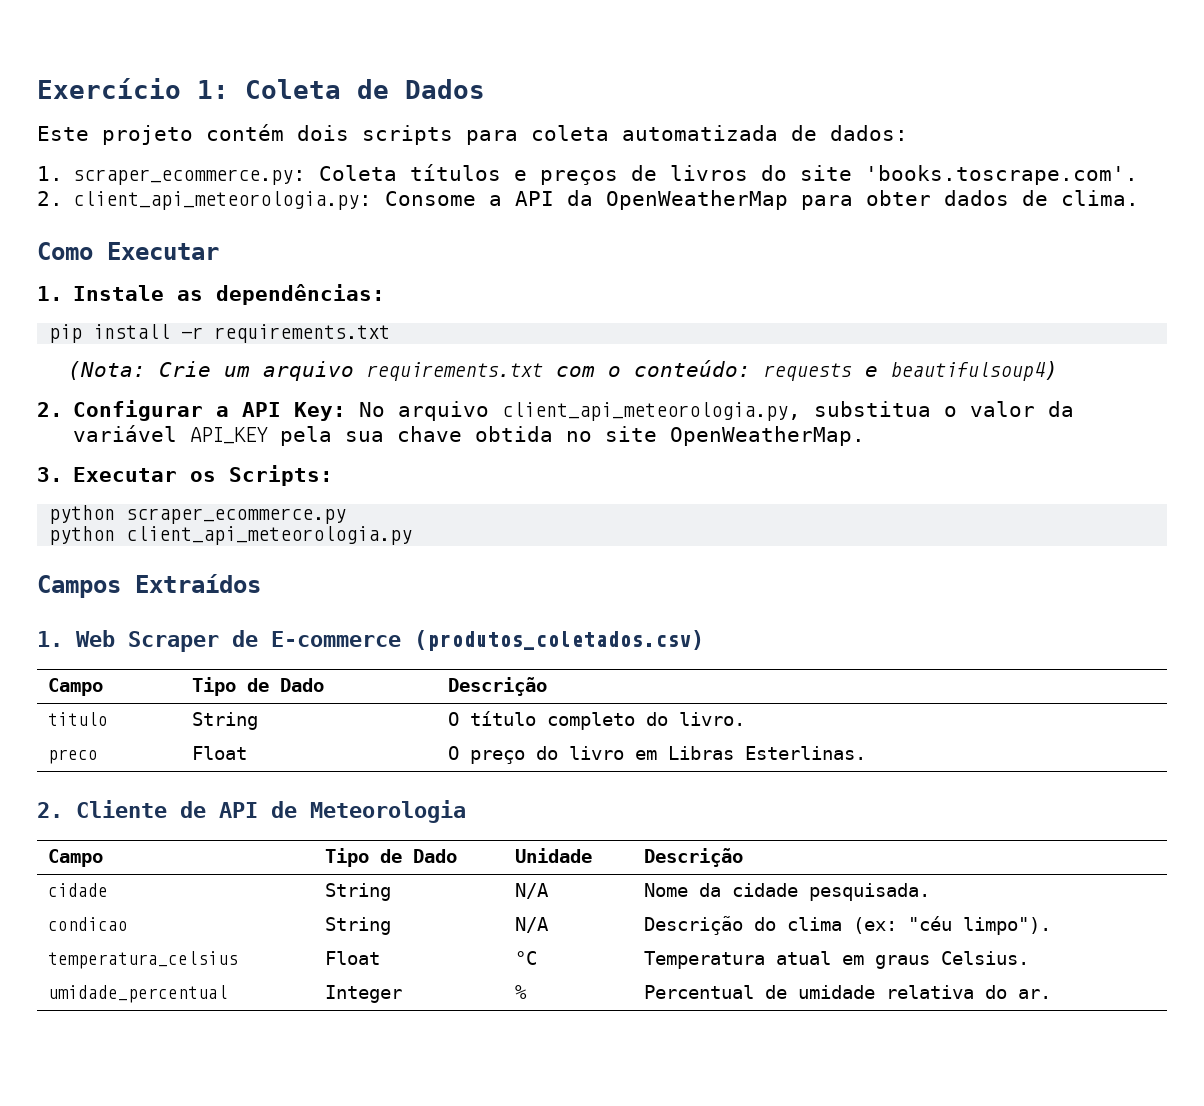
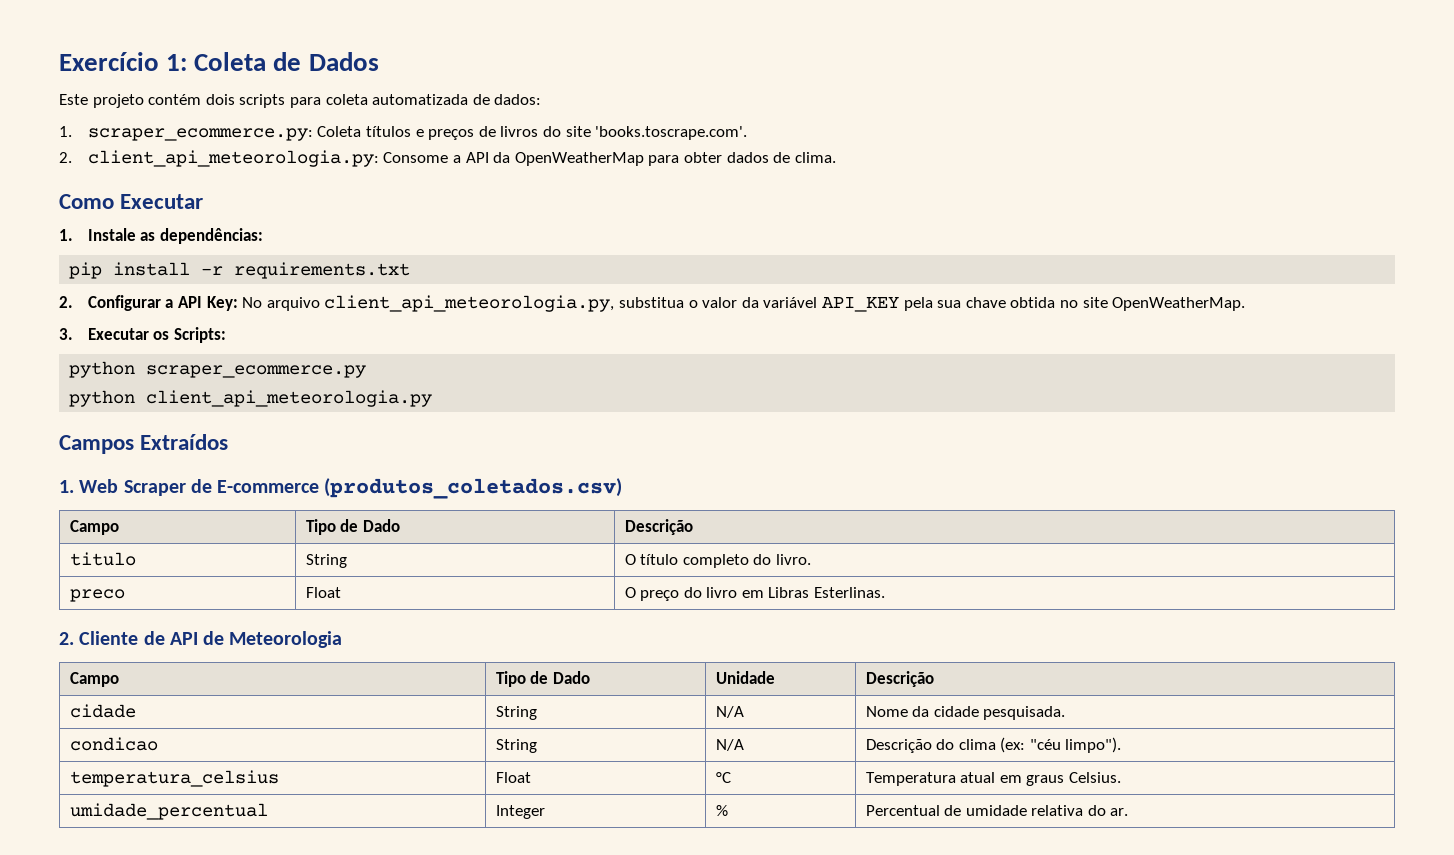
- (Nota: Crie um arquivo requirements.txt com o conteúdo: requests e beautifulsoup4)

